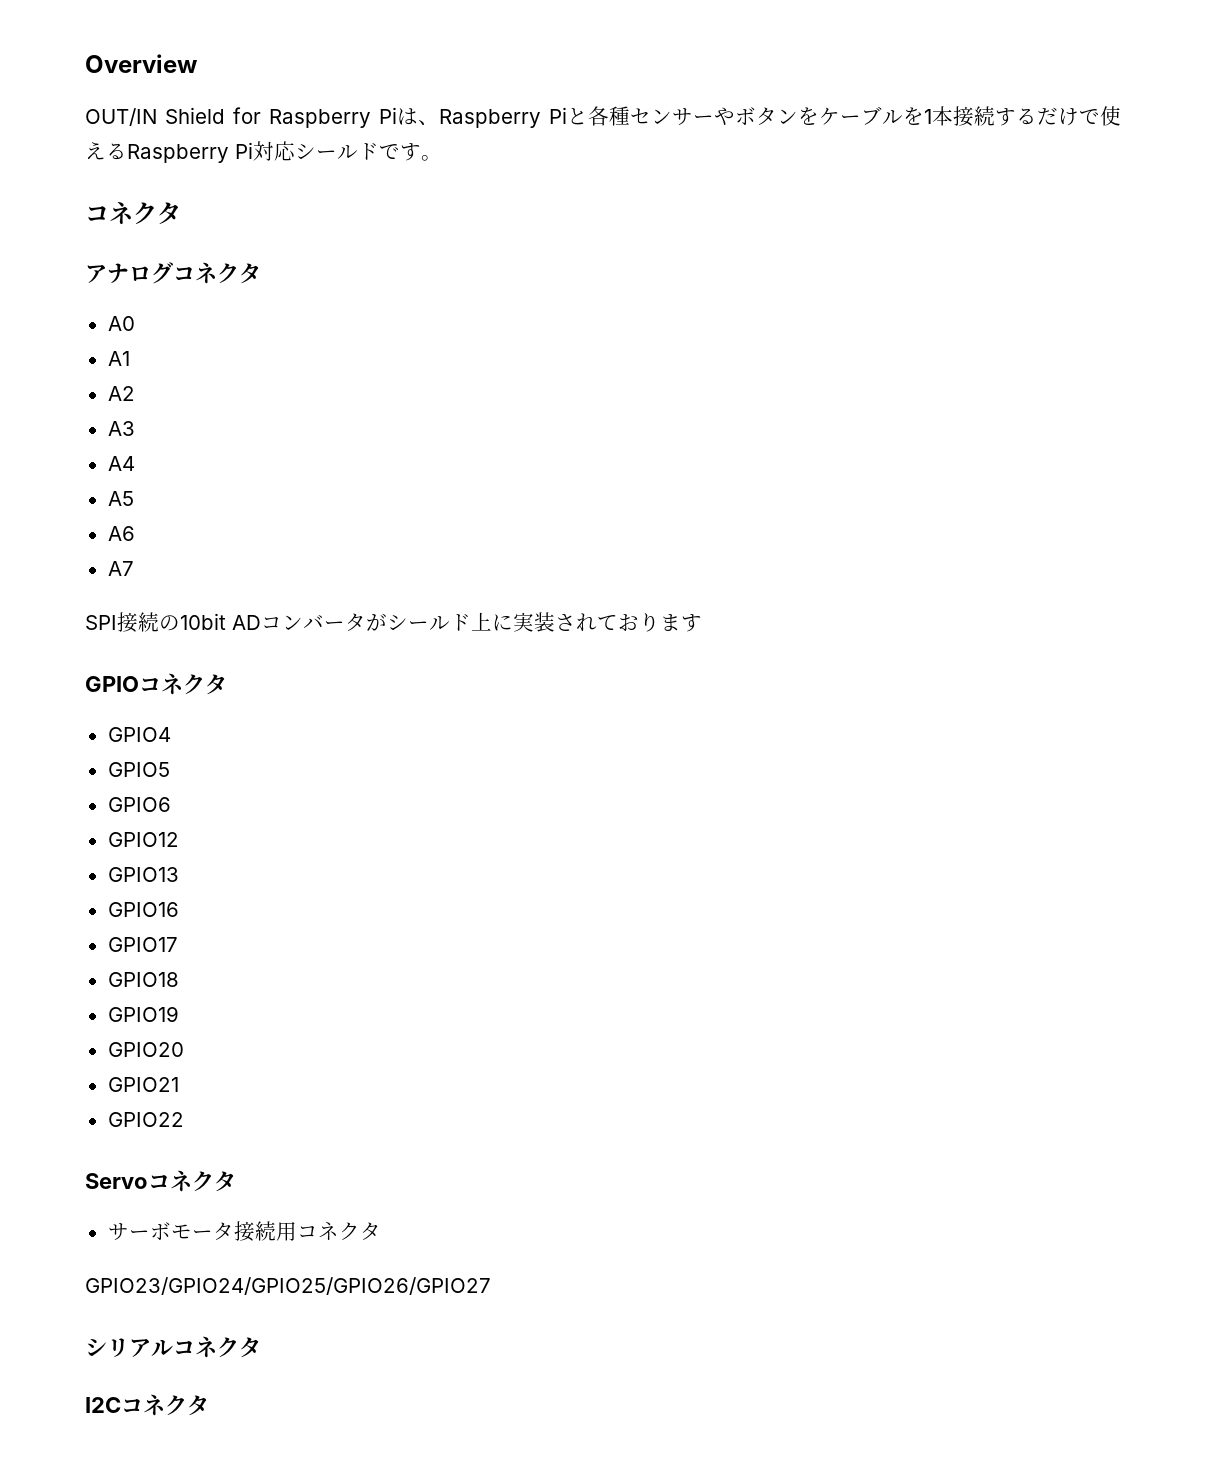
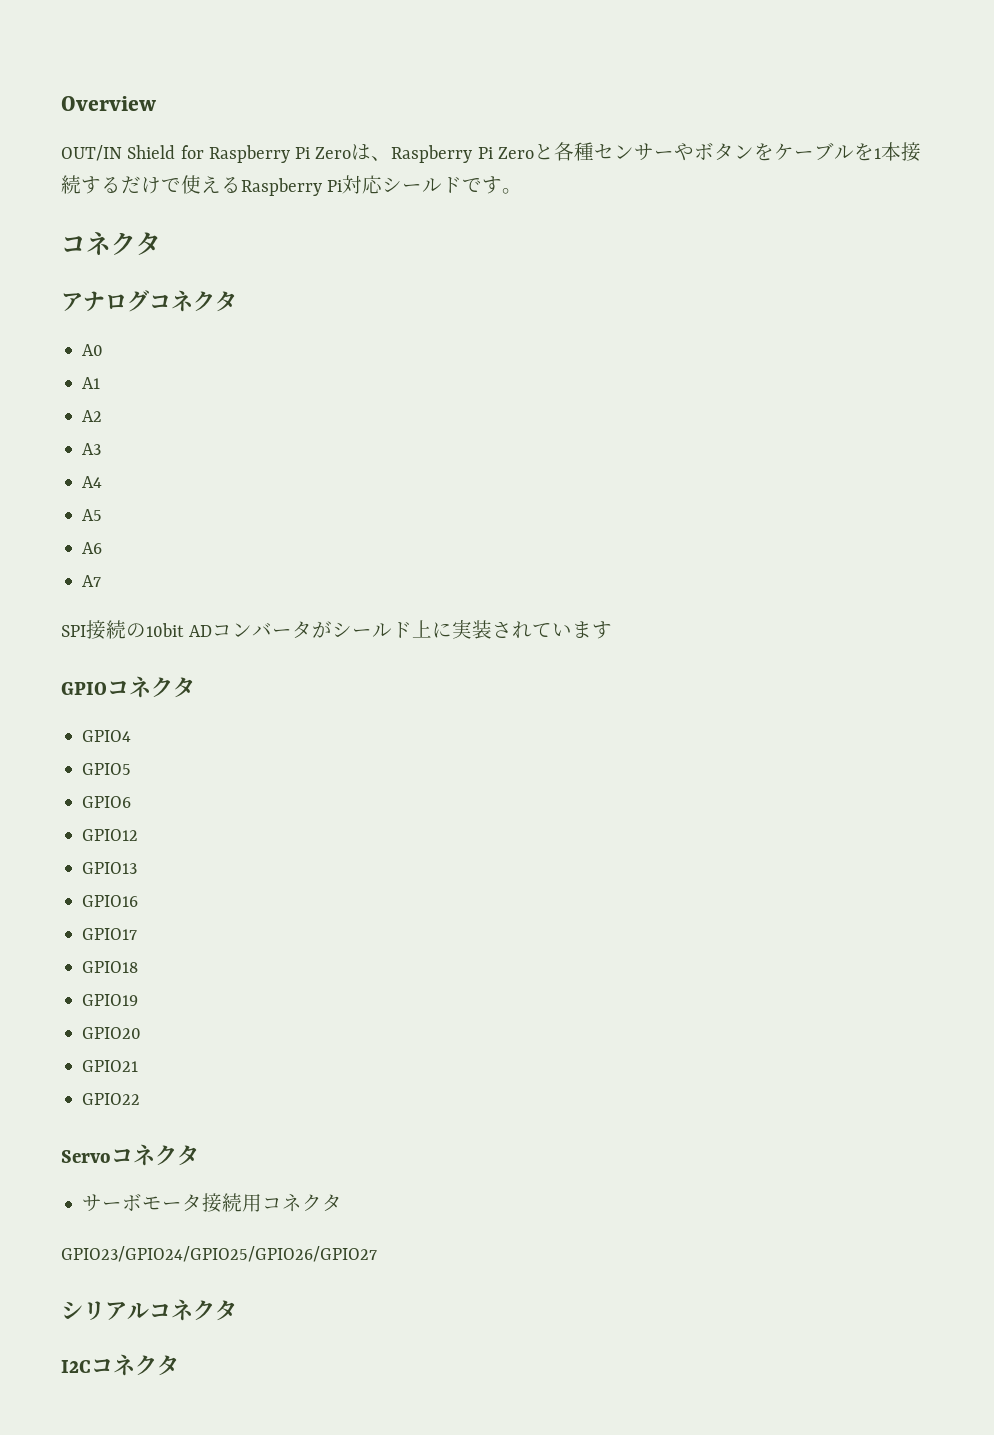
- OUT/IN Shield for Raspberry Piは、Raspberry Piと各種センサーやボタンをケーブルを1本接続するだけで使えるRaspberry Pi対応シールドです。
+ OUT/IN Shield for Raspberry Pi Zeroは、Raspberry Pi Zeroと各種センサーやボタンをケーブルを1本接続するだけで使えるRaspberry Pi対応シールドです。
- SPI接続の10bit ADコンバータがシールド上に実装されております
+ SPI接続の10bit ADコンバータがシールド上に実装されています

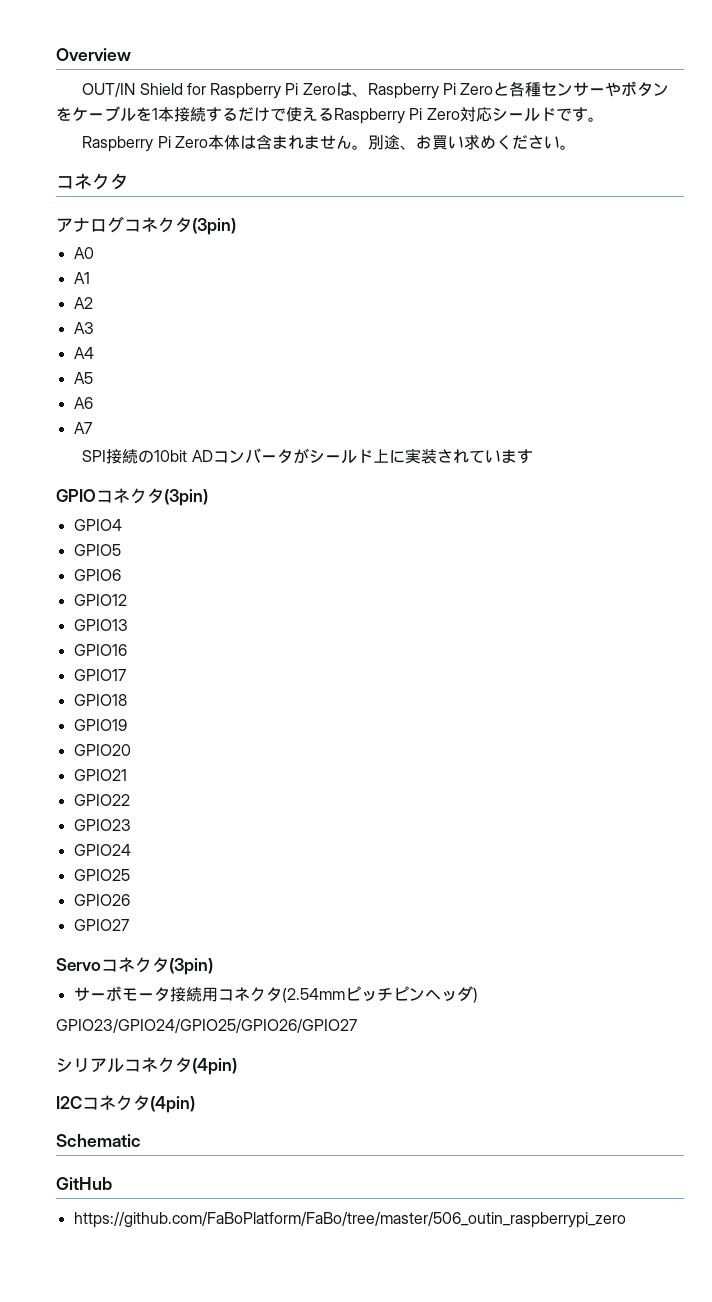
- OUT/IN Shield for Raspberry Pi Zeroは、Raspberry Pi Zeroと各種センサーやボタンをケーブルを1本接続するだけで使えるRaspberry Pi対応シールドです。
+ OUT/IN Shield for Raspberry Pi Zeroは、Raspberry Pi Zeroと各種センサーやボタンをケーブルを1本接続するだけで使えるRaspberry Pi Zero対応シールドです。
+ Raspberry Pi Zero本体は含まれません。別途、お買い求めください。
- アナログコネクタ
+ アナログコネクタ(3pin)
- GPIOコネクタ
+ GPIOコネクタ(3pin)
+ GPIO23
+ GPIO24
+ GPIO25
+ GPIO26
+ GPIO27
- Servoコネクタ
+ Servoコネクタ(3pin)
- サーボモータ接続用コネクタ
+ サーボモータ接続用コネクタ(2.54mmピッチピンヘッダ)
- シリアルコネクタ
+ シリアルコネクタ(4pin)
- I2Cコネクタ
+ I2Cコネクタ(4pin)
+ Schematic
+ GitHub
+ https://github.com/FaBoPlatform/FaBo/tree/master/506_outin_raspberrypi_zero

